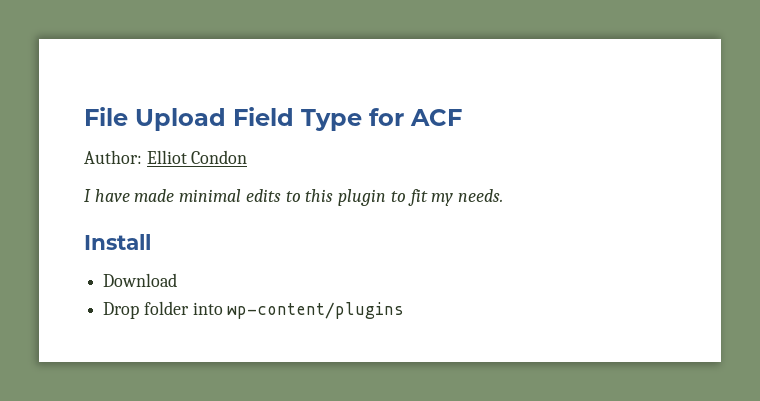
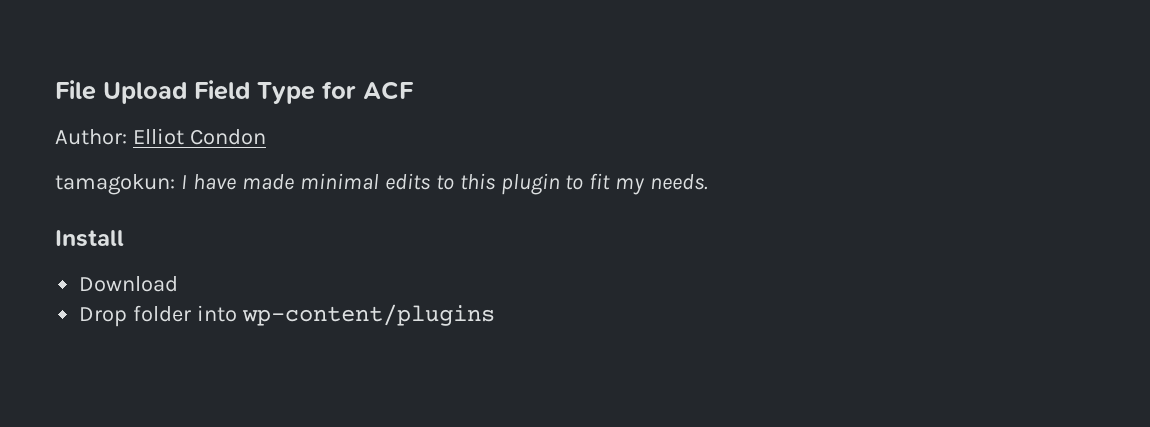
- I have made minimal edits to this plugin to fit my needs.
+ tamagokun: I have made minimal edits to this plugin to fit my needs.

